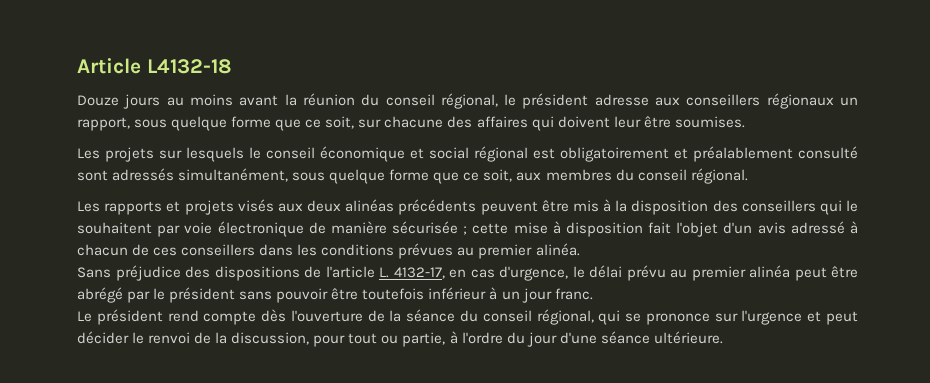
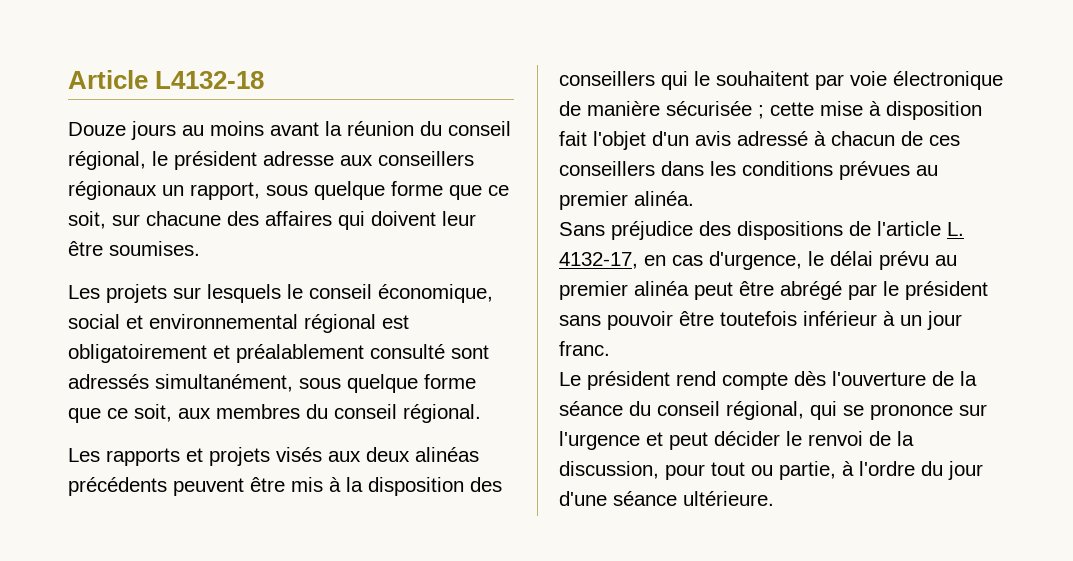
- Les projets sur lesquels le conseil économique et social régional est obligatoirement et préalablement consulté sont adressés simultanément, sous quelque forme que ce soit, aux membres du conseil régional.
+ Les projets sur lesquels le conseil économique, social et environnemental régional est obligatoirement et préalablement consulté sont adressés simultanément, sous quelque forme que ce soit, aux membres du conseil régional.

